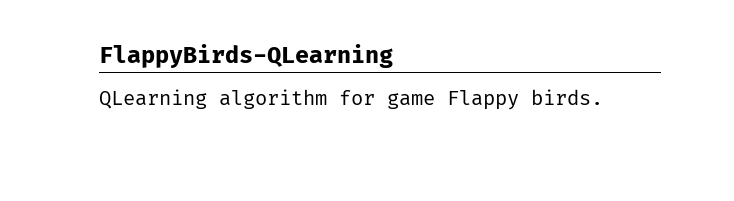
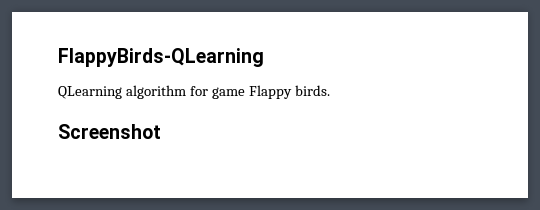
+ Screenshot

